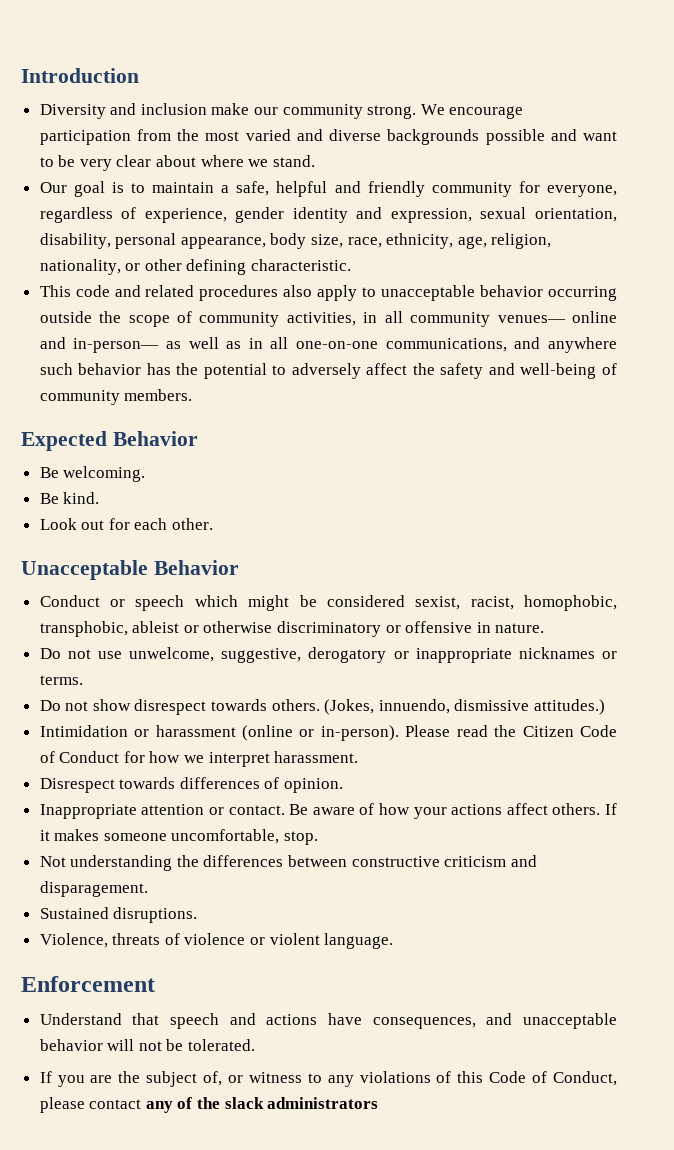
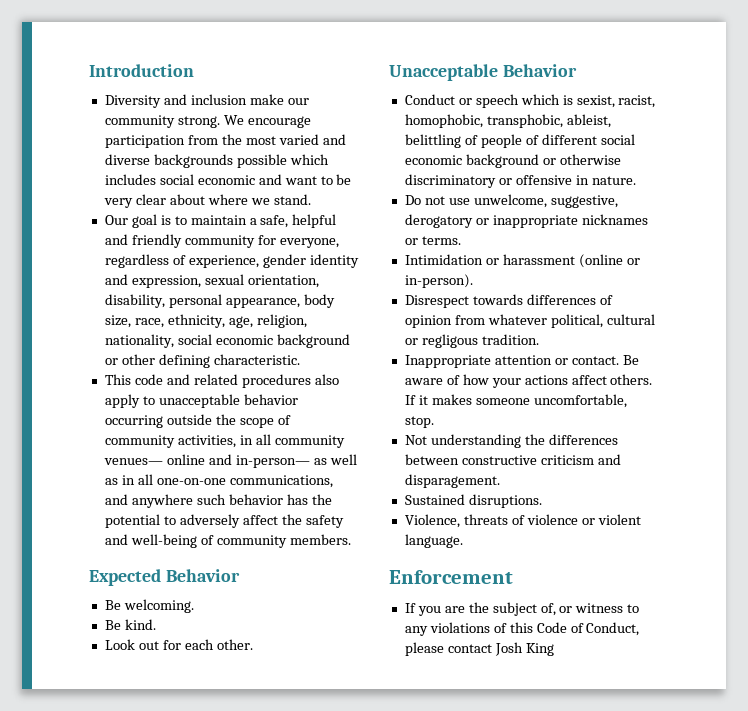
- We encourage participation from the most varied and diverse backgrounds possible and want to be very clear about where we stand.
+ We encourage participation from the most varied and diverse backgrounds possible which includes social economic and want to be very clear about where we stand.
- Our goal is to maintain a safe, helpful and friendly community for everyone, regardless of experience, gender identity and expression, sexual orientation, disability, personal appearance, body size, race, ethnicity, age, religion, nationality, or other defining characteristic.
+ Our goal is to maintain a safe, helpful and friendly community for everyone, regardless of experience, gender identity and expression, sexual orientation, disability, personal appearance, body size, race, ethnicity, age, religion, nationality, social economic background or other defining characteristic.
- Conduct or speech which might be considered sexist, racist, homophobic, transphobic, ableist or otherwise discriminatory or offensive in nature.
+ Conduct or speech which is sexist, racist, homophobic, transphobic, ableist, belittling of people of different social economic background or otherwise discriminatory or offensive in nature.
- Do not show disrespect towards others. (Jokes, innuendo, dismissive attitudes.)
- Intimidation or harassment (online or in-person). Please read the Citizen Code of Conduct for how we interpret harassment.
- Disrespect towards differences of opinion.
+ Intimidation or harassment (online or in-person).
+ Disrespect towards differences of opinion from whatever political, cultural or regligous tradition.
- Understand that speech and actions have consequences, and unacceptable behavior will not be tolerated.
- If you are the subject of, or witness to any violations of this Code of Conduct, please contact any of the slack administrators
+ If you are the subject of, or witness to any violations of this Code of Conduct, please contact Josh King

